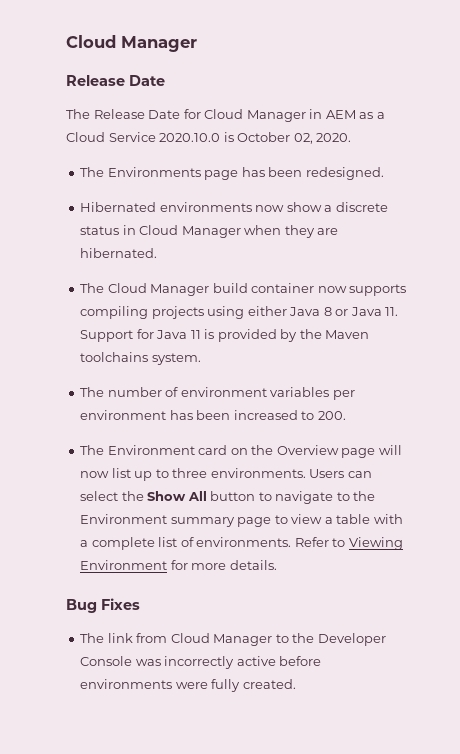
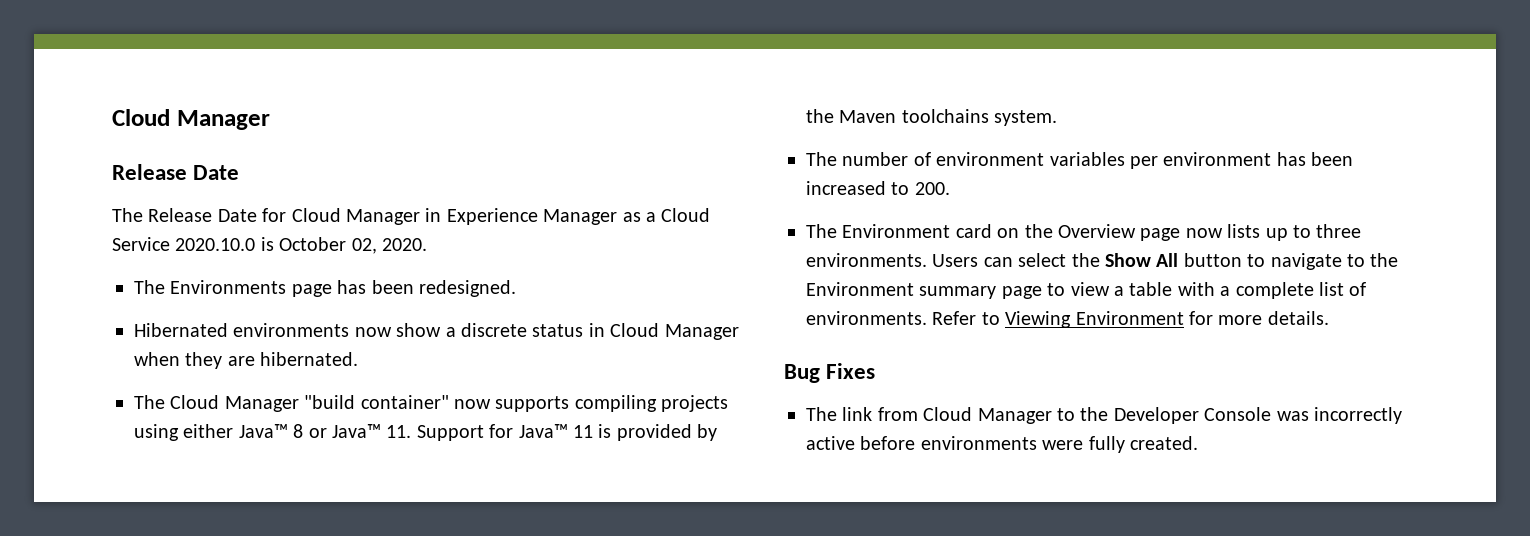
- The Release Date for Cloud Manager in AEM as a Cloud Service 2020.10.0 is October 02, 2020.
+ The Release Date for Cloud Manager in Experience Manager as a Cloud Service 2020.10.0 is October 02, 2020.
- The Cloud Manager build container now supports compiling projects using either Java 8 or Java 11. Support for Java 11 is provided by the Maven toolchains system.
+ The Cloud Manager "build container" now supports compiling projects using either Java™ 8 or Java™ 11. Support for Java™ 11 is provided by the Maven toolchains system.
- The Environment card on the Overview page will now list up to three environments.
+ The Environment card on the Overview page now lists up to three environments.

